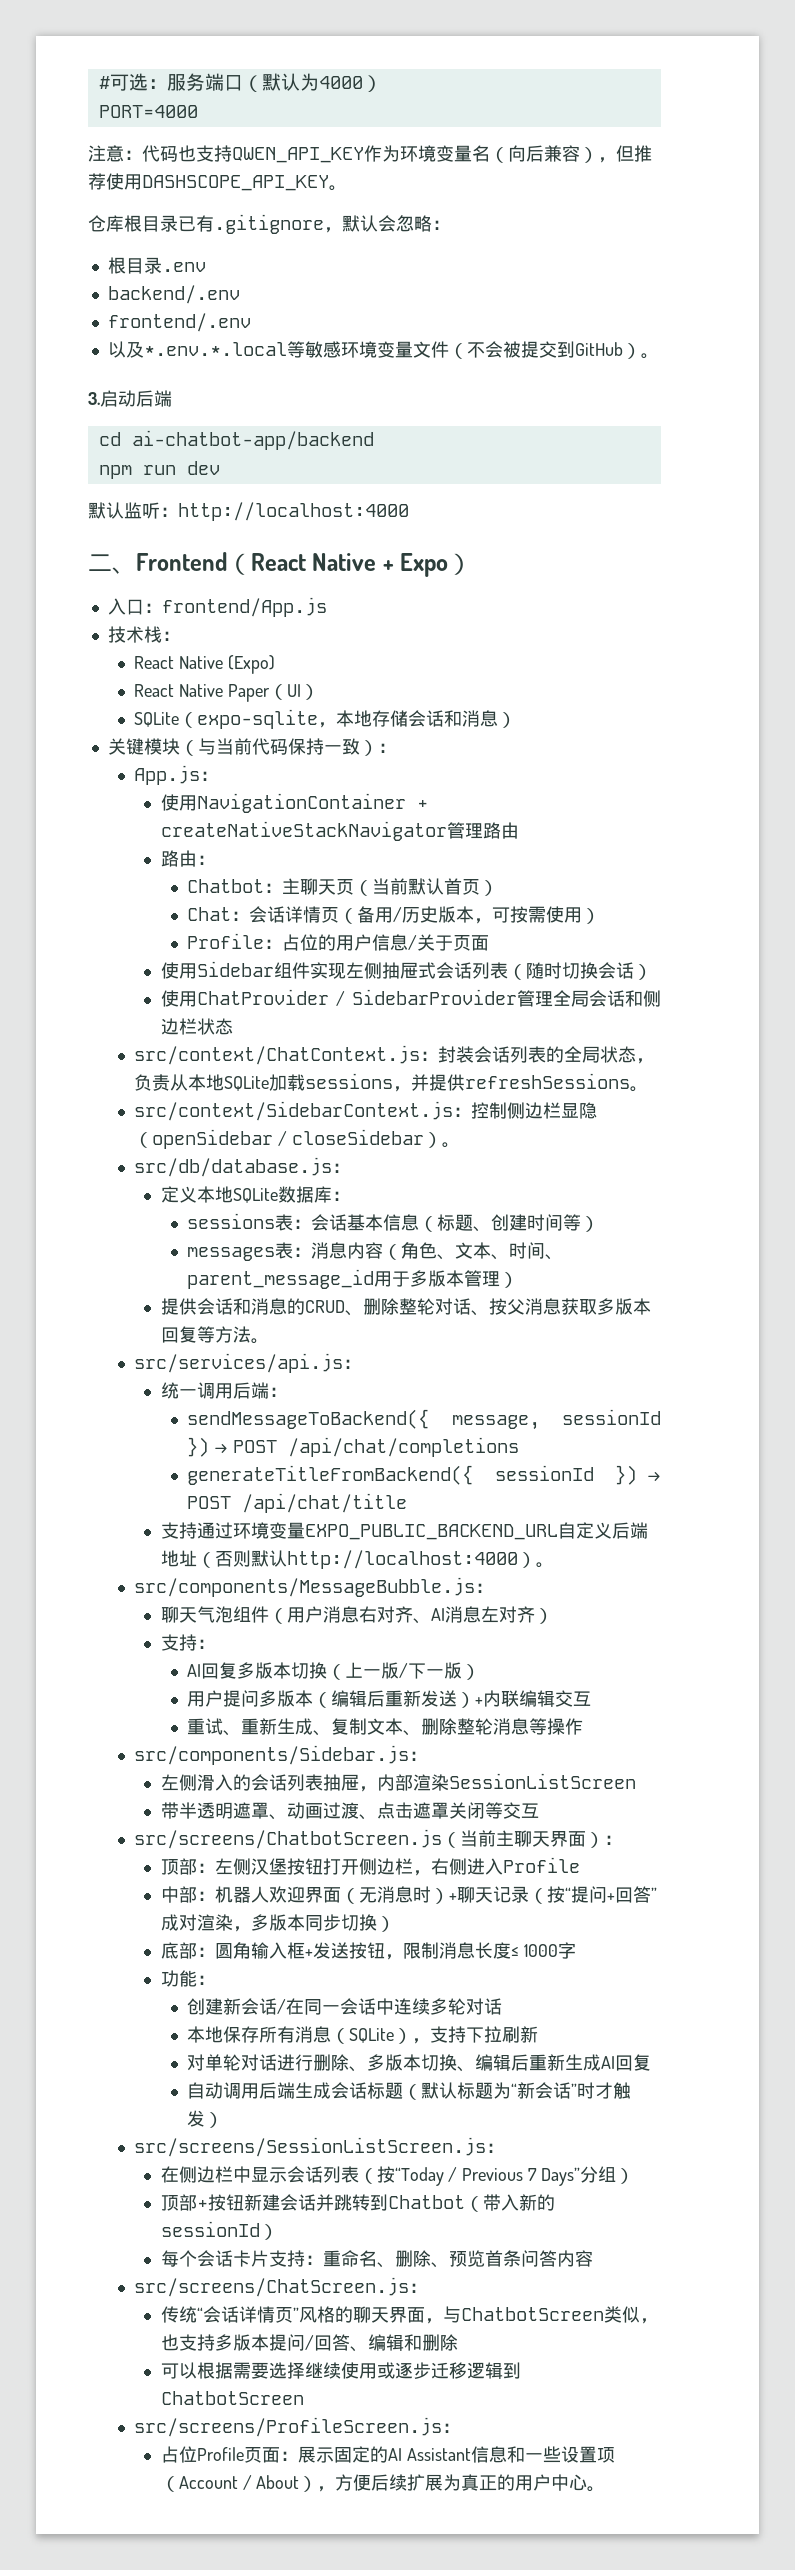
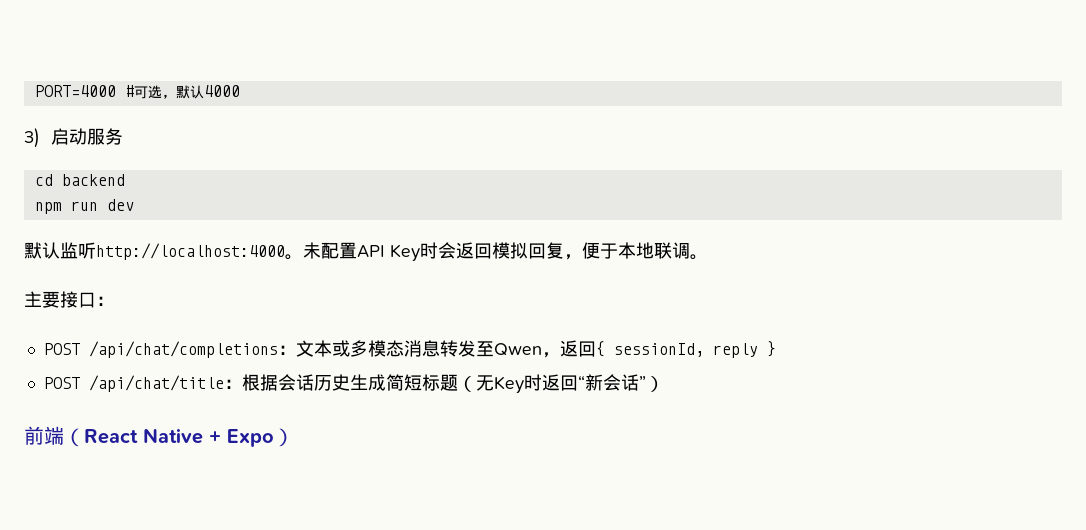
- #可选：服务端口（默认为4000）
- PORT=4000
- 注意：代码也支持QWEN_API_KEY作为环境变量名（向后兼容），但推荐使用DASHSCOPE_API_KEY。
- 仓库根目录已有.gitignore，默认会忽略：
- 根目录.env
- backend/.env
- frontend/.env
- 以及*.env.*.local等敏感环境变量文件（不会被提交到GitHub）。
- 3.启动后端
+ PORT=4000 #可选，默认4000
+ 3)启动服务
- cd ai-chatbot-app/backend
+ cd backend
- 默认监听：http://localhost:4000
- 二、Frontend（React Native + Expo）
+ 默认监听http://localhost:4000。未配置API Key时会返回模拟回复，便于本地联调。
+ 主要接口：
+ POST /api/chat/completions：文本或多模态消息转发至Qwen，返回{ sessionId, reply }
+ POST /api/chat/title：根据会话历史生成简短标题（无Key时返回“新会话”）
+ 前端（React Native + Expo）
- 入口：frontend/App.js
- 技术栈：
- React Native (Expo)
- React Native Paper（UI）
- SQLite（expo-sqlite，本地存储会话和消息）
- 关键模块（与当前代码保持一致）：
- App.js：
- 使用NavigationContainer + createNativeStackNavigator管理路由
- 路由：
- Chatbot：主聊天页（当前默认首页）
- Chat：会话详情页（备用/历史版本，可按需使用）
- Profile：占位的用户信息/关于页面
- 使用Sidebar组件实现左侧抽屉式会话列表（随时切换会话）
- 使用ChatProvider / SidebarProvider管理全局会话和侧边栏状态
- src/context/ChatContext.js：封装会话列表的全局状态，负责从本地SQLite加载sessions，并提供refreshSessions。
- src/context/SidebarContext.js：控制侧边栏显隐（openSidebar / closeSidebar）。
- src/db/database.js：
- 定义本地SQLite数据库：
- sessions表：会话基本信息（标题、创建时间等）
- messages表：消息内容（角色、文本、时间、parent_message_id用于多版本管理）
- 提供会话和消息的CRUD、删除整轮对话、按父消息获取多版本回复等方法。
- src/services/api.js：
- 统一调用后端：
- sendMessageToBackend({ message, sessionId }) → POST /api/chat/completions
- generateTitleFromBackend({ sessionId }) → POST /api/chat/title
- 支持通过环境变量EXPO_PUBLIC_BACKEND_URL自定义后端地址（否则默认http://localhost:4000）。
- src/components/MessageBubble.js：
- 聊天气泡组件（用户消息右对齐、AI消息左对齐）
- 支持：
- AI回复多版本切换（上一版/下一版）
- 用户提问多版本（编辑后重新发送）+内联编辑交互
- 重试、重新生成、复制文本、删除整轮消息等操作
- src/components/Sidebar.js：
- 左侧滑入的会话列表抽屉，内部渲染SessionListScreen
- 带半透明遮罩、动画过渡、点击遮罩关闭等交互
- src/screens/ChatbotScreen.js（当前主聊天界面）：
- 顶部：左侧汉堡按钮打开侧边栏，右侧进入Profile
- 中部：机器人欢迎界面（无消息时）+聊天记录（按“提问+回答”成对渲染，多版本同步切换）
- 底部：圆角输入框+发送按钮，限制消息长度≤ 1000字
- 功能：
- 创建新会话/在同一会话中连续多轮对话
- 本地保存所有消息（SQLite），支持下拉刷新
- 对单轮对话进行删除、多版本切换、编辑后重新生成AI回复
- 自动调用后端生成会话标题（默认标题为“新会话”时才触发）
- src/screens/SessionListScreen.js：
- 在侧边栏中显示会话列表（按“Today / Previous 7 Days”分组）
- 顶部+按钮新建会话并跳转到Chatbot（带入新的sessionId）
- 每个会话卡片支持：重命名、删除、预览首条问答内容
- src/screens/ChatScreen.js：
- 传统“会话详情页”风格的聊天界面，与ChatbotScreen类似，也支持多版本提问/回答、编辑和删除
- 可以根据需要选择继续使用或逐步迁移逻辑到ChatbotScreen
- src/screens/ProfileScreen.js：
- 占位Profile页面：展示固定的AI Assistant信息和一些设置项（Account / About），方便后续扩展为真正的用户中心。

